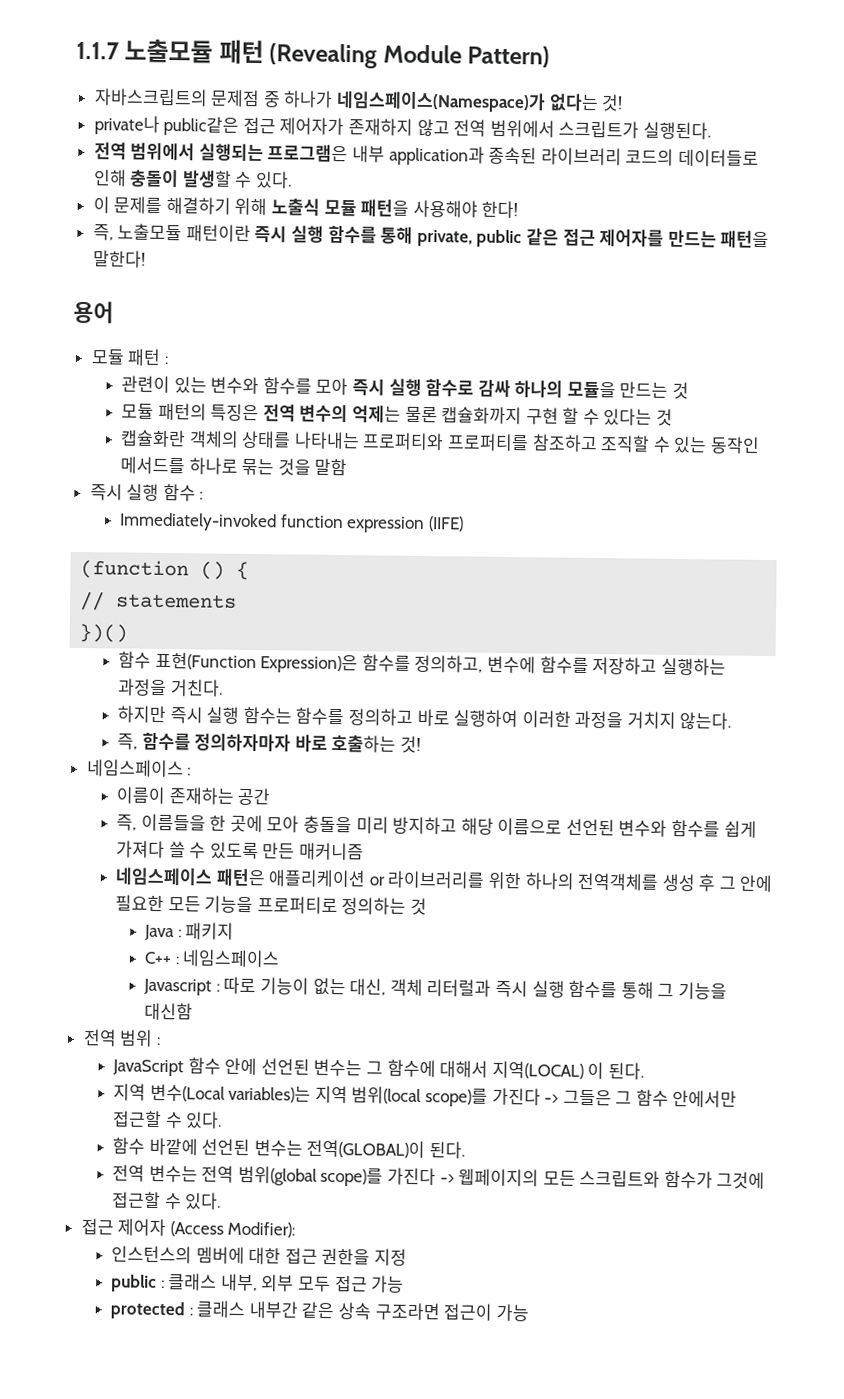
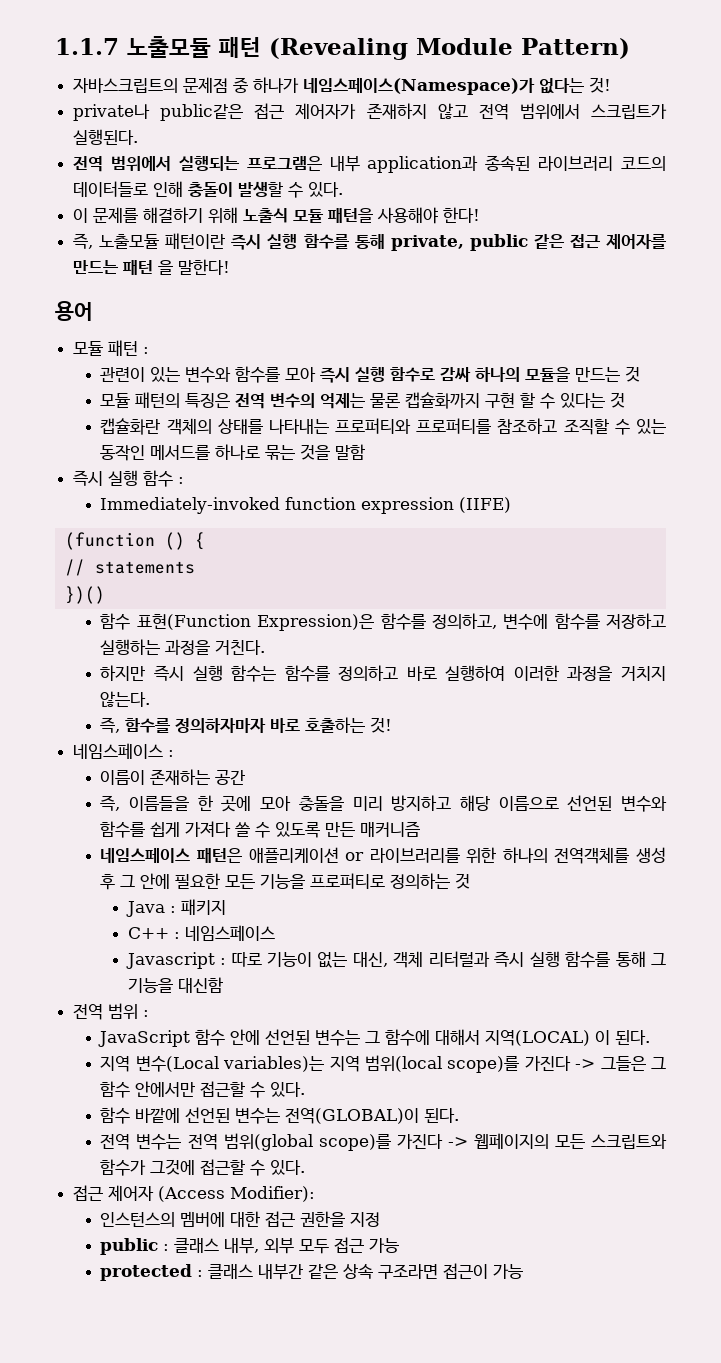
- 즉, 노출모듈 패턴이란 즉시 실행 함수를 통해 private, public 같은 접근 제어자를 만드는 패턴을 말한다!
+ 즉, 노출모듈 패턴이란 즉시 실행 함수를 통해 private, public 같은 접근 제어자를 만드는 패턴 을 말한다!

